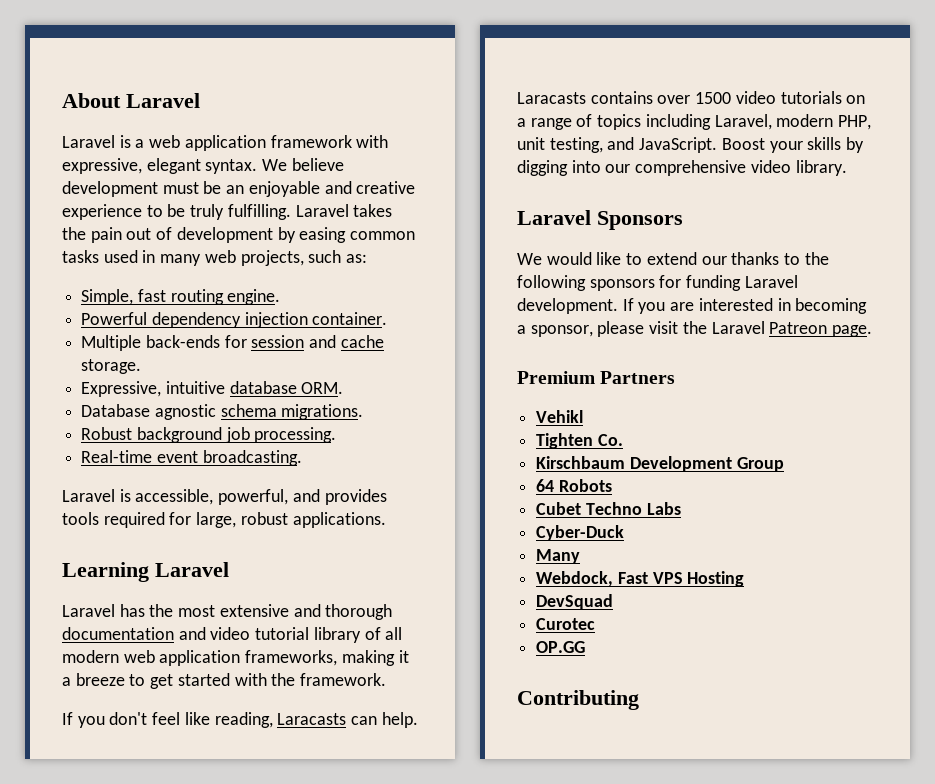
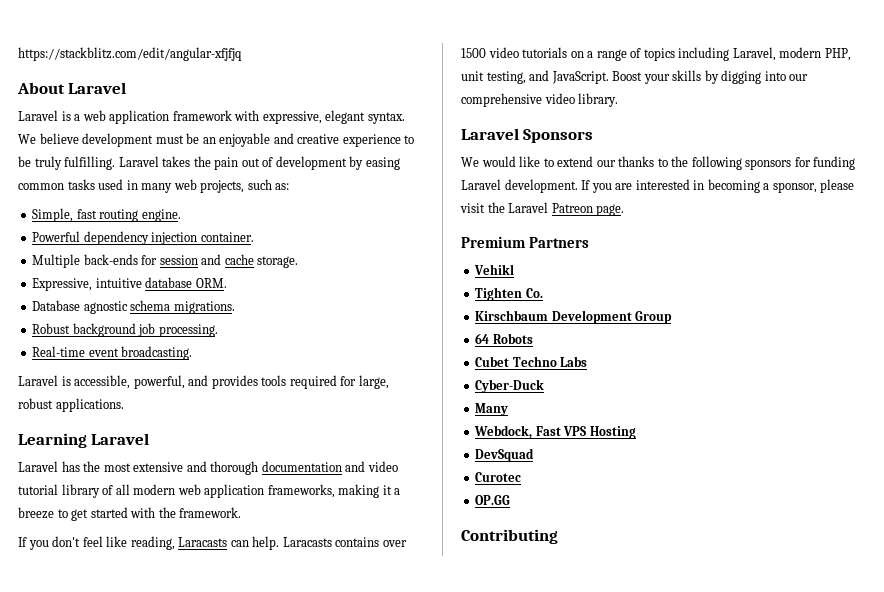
+ https://stackblitz.com/edit/angular-xfjfjq

